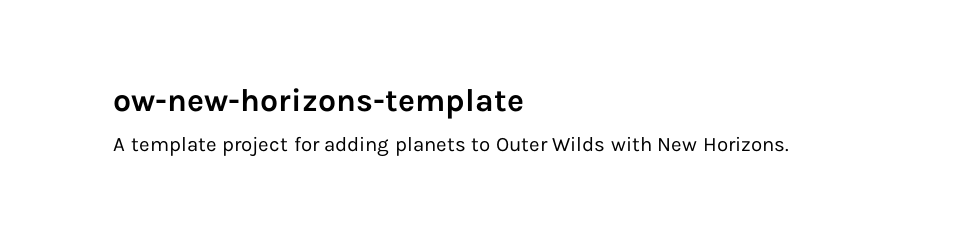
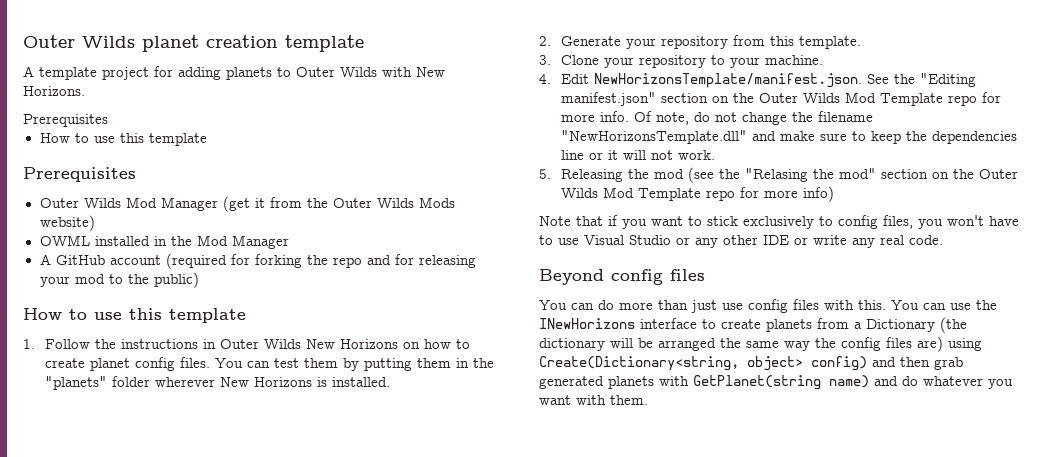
- ow-new-horizons-template
+ Outer Wilds planet creation template
  A template project for adding planets to Outer Wilds with New Horizons.
+ Prerequisites
+ How to use this template
+ Prerequisites
+ Outer Wilds Mod Manager (get it from the Outer Wilds Mods website)
+ OWML installed in the Mod Manager
+ A GitHub account (required for forking the repo and for releasing your mod to the public)
+ How to use this template
+ 1. Follow the instructions in Outer Wilds New Horizons on how to create planet config files. You can test them by putting them in the "planets" folder wherever New Horizons is installed.
+ 2. Generate your repository from this template.
+ 3. Clone your repository to your machine.
+ 4. Edit NewHorizonsTemplate/manifest.json. See the "Editing manifest.json" section on the Outer Wilds Mod Template repo for more info. Of note, do not change the filename "NewHorizonsTemplate.dll" and make sure to keep the dependencies line or it will not work.
+ 5. Releasing the mod (see the "Relasing the mod" section on the Outer Wilds Mod Template repo for more info)
+ Note that if you want to stick exclusively to config files, you won't have to use Visual Studio or any other IDE or write any real code.
+ Beyond config files
+ You can do more than just use config files with this. You can use the INewHorizons interface to create planets from a Dictionary (the dictionary will be arranged the same way the config files are) using Create(Dictionary<string, object> config) and then grab generated planets with GetPlanet(string name) and do whatever you want with them.

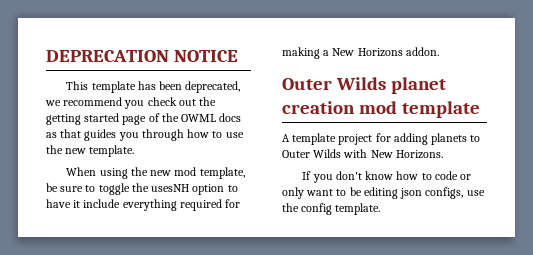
+ DEPRECATION NOTICE
+ This template has been deprecated, we recommend you check out the getting started page of the OWML docs as that guides you through how to use the new template.
+ When using the new mod template, be sure to toggle the usesNH option to have it include everything required for making a New Horizons addon.
- Outer Wilds planet creation template
+ Outer Wilds planet creation mod template
  A template project for adding planets to Outer Wilds with New Horizons.
- Prerequisites
- How to use this template
- Prerequisites
- Outer Wilds Mod Manager (get it from the Outer Wilds Mods website)
- OWML installed in the Mod Manager
- A GitHub account (required for forking the repo and for releasing your mod to the public)
- How to use this template
- 1. Follow the instructions in Outer Wilds New Horizons on how to create planet config files. You can test them by putting them in the "planets" folder wherever New Horizons is installed.
- 2. Generate your repository from this template.
- 3. Clone your repository to your machine.
- 4. Edit NewHorizonsTemplate/manifest.json. See the "Editing manifest.json" section on the Outer Wilds Mod Template repo for more info. Of note, do not change the filename "NewHorizonsTemplate.dll" and make sure to keep the dependencies line or it will not work.
- 5. Releasing the mod (see the "Relasing the mod" section on the Outer Wilds Mod Template repo for more info)
- Note that if you want to stick exclusively to config files, you won't have to use Visual Studio or any other IDE or write any real code.
- Beyond config files
- You can do more than just use config files with this. You can use the INewHorizons interface to create planets from a Dictionary (the dictionary will be arranged the same way the config files are) using Create(Dictionary<string, object> config) and then grab generated planets with GetPlanet(string name) and do whatever you want with them.
+ If you don't know how to code or only want to be editing json configs, use the config template.

